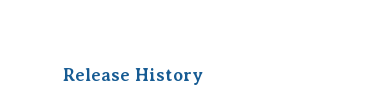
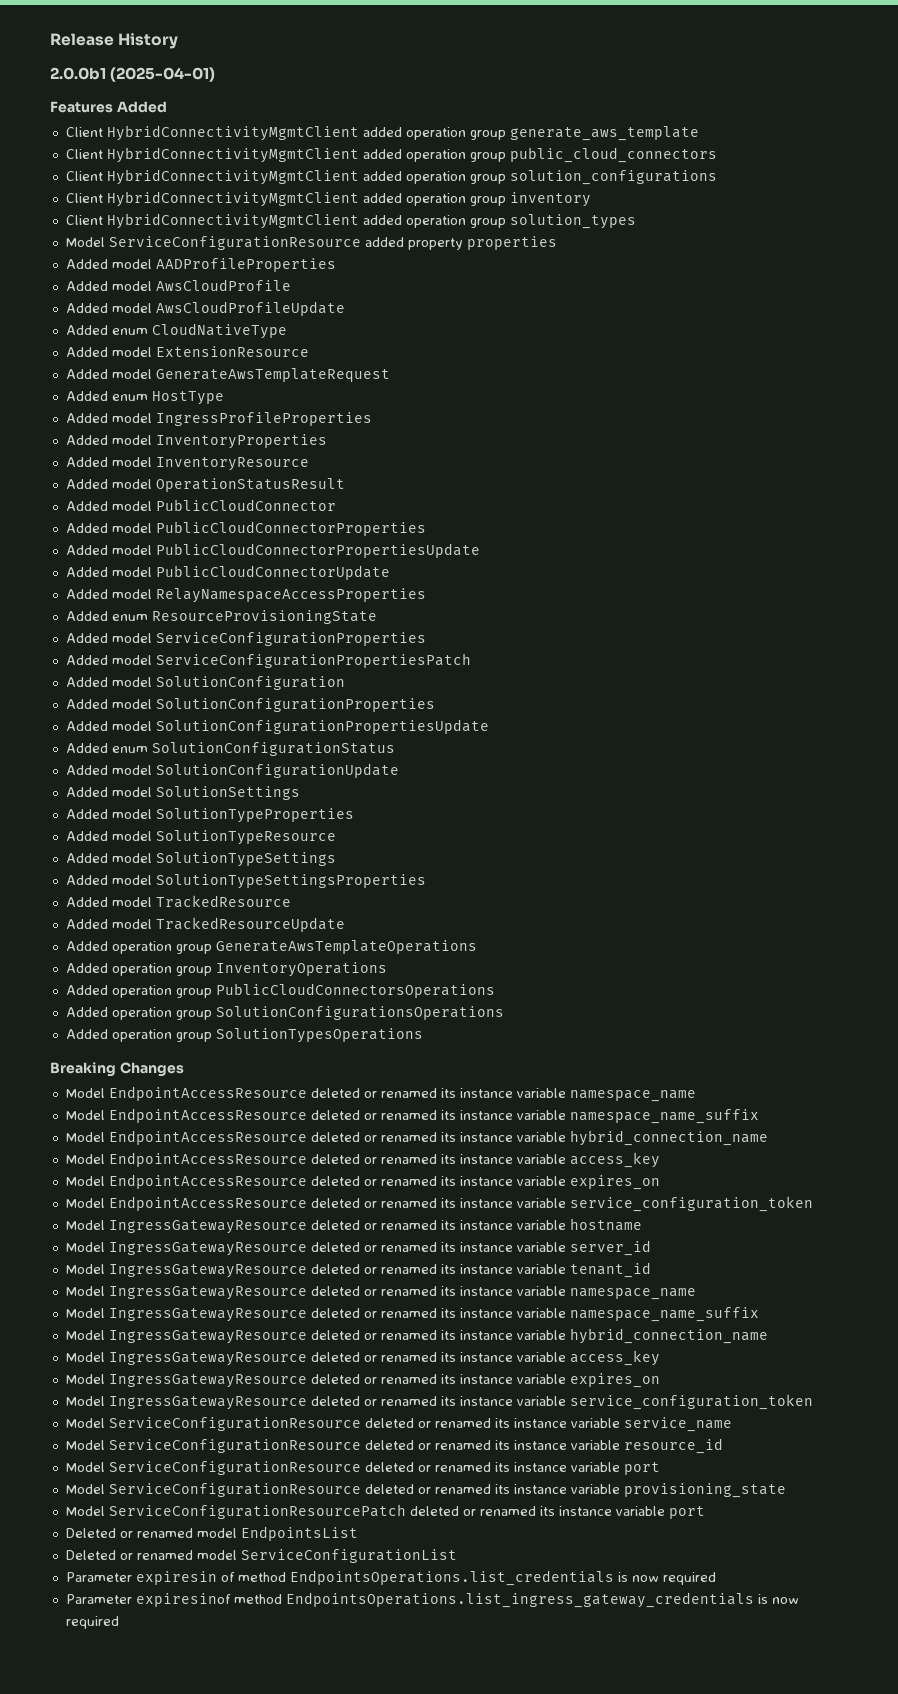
+ 2.0.0b1 (2025-04-01)
+ Features Added
+ Client HybridConnectivityMgmtClient added operation group generate_aws_template
+ Client HybridConnectivityMgmtClient added operation group public_cloud_connectors
+ Client HybridConnectivityMgmtClient added operation group solution_configurations
+ Client HybridConnectivityMgmtClient added operation group inventory
+ Client HybridConnectivityMgmtClient added operation group solution_types
+ Model ServiceConfigurationResource added property properties
+ Added model AADProfileProperties
+ Added model AwsCloudProfile
+ Added model AwsCloudProfileUpdate
+ Added enum CloudNativeType
+ Added model ExtensionResource
+ Added model GenerateAwsTemplateRequest
+ Added enum HostType
+ Added model IngressProfileProperties
+ Added model InventoryProperties
+ Added model InventoryResource
+ Added model OperationStatusResult
+ Added model PublicCloudConnector
+ Added model PublicCloudConnectorProperties
+ Added model PublicCloudConnectorPropertiesUpdate
+ Added model PublicCloudConnectorUpdate
+ Added model RelayNamespaceAccessProperties
+ Added enum ResourceProvisioningState
+ Added model ServiceConfigurationProperties
+ Added model ServiceConfigurationPropertiesPatch
+ Added model SolutionConfiguration
+ Added model SolutionConfigurationProperties
+ Added model SolutionConfigurationPropertiesUpdate
+ Added enum SolutionConfigurationStatus
+ Added model SolutionConfigurationUpdate
+ Added model SolutionSettings
+ Added model SolutionTypeProperties
+ Added model SolutionTypeResource
+ Added model SolutionTypeSettings
+ Added model SolutionTypeSettingsProperties
+ Added model TrackedResource
+ Added model TrackedResourceUpdate
+ Added operation group GenerateAwsTemplateOperations
+ Added operation group InventoryOperations
+ Added operation group PublicCloudConnectorsOperations
+ Added operation group SolutionConfigurationsOperations
+ Added operation group SolutionTypesOperations
+ Breaking Changes
+ Model EndpointAccessResource deleted or renamed its instance variable namespace_name
+ Model EndpointAccessResource deleted or renamed its instance variable namespace_name_suffix
+ Model EndpointAccessResource deleted or renamed its instance variable hybrid_connection_name
+ Model EndpointAccessResource deleted or renamed its instance variable access_key
+ Model EndpointAccessResource deleted or renamed its instance variable expires_on
+ Model EndpointAccessResource deleted or renamed its instance variable service_configuration_token
+ Model IngressGatewayResource deleted or renamed its instance variable hostname
+ Model IngressGatewayResource deleted or renamed its instance variable server_id
+ Model IngressGatewayResource deleted or renamed its instance variable tenant_id
+ Model IngressGatewayResource deleted or renamed its instance variable namespace_name
+ Model IngressGatewayResource deleted or renamed its instance variable namespace_name_suffix
+ Model IngressGatewayResource deleted or renamed its instance variable hybrid_connection_name
+ Model IngressGatewayResource deleted or renamed its instance variable access_key
+ Model IngressGatewayResource deleted or renamed its instance variable expires_on
+ Model IngressGatewayResource deleted or renamed its instance variable service_configuration_token
+ Model ServiceConfigurationResource deleted or renamed its instance variable service_name
+ Model ServiceConfigurationResource deleted or renamed its instance variable resource_id
+ Model ServiceConfigurationResource deleted or renamed its instance variable port
+ Model ServiceConfigurationResource deleted or renamed its instance variable provisioning_state
+ Model ServiceConfigurationResourcePatch deleted or renamed its instance variable port
+ Deleted or renamed model EndpointsList
+ Deleted or renamed model ServiceConfigurationList
+ Parameter expiresin of method EndpointsOperations.list_credentials is now required
+ Parameter expiresinof method EndpointsOperations.list_ingress_gateway_credentials is now required

